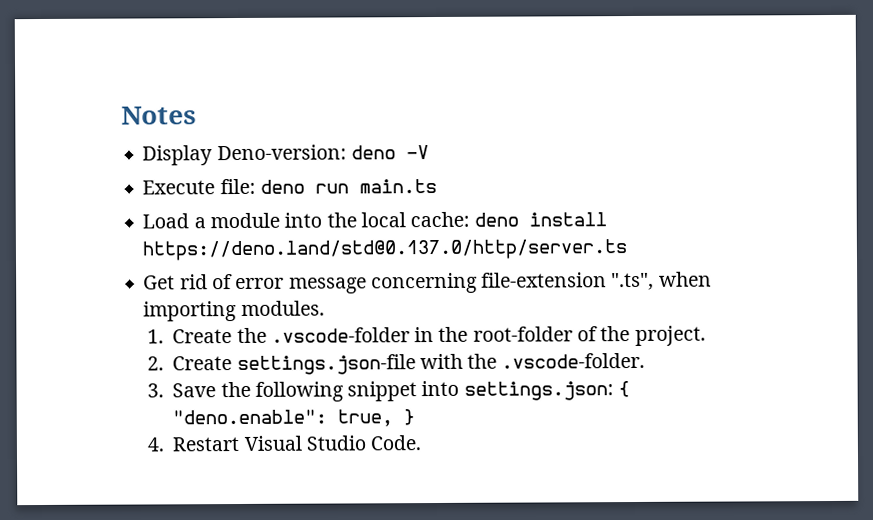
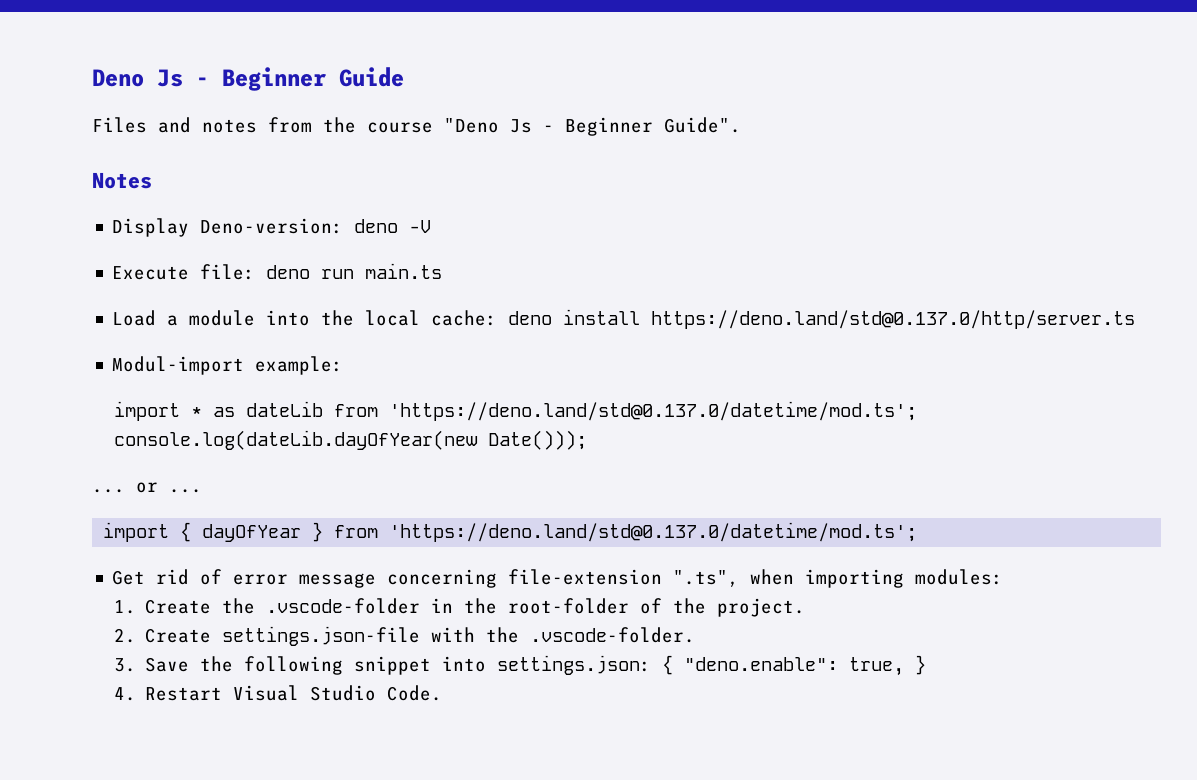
+ Deno Js - Beginner Guide
+ Files and notes from the course "Deno Js - Beginner Guide".
+ Modul-import example:
+ import * as dateLib from 'https://deno.land/std@0.137.0/datetime/mod.ts'; console.log(dateLib.dayOfYear(new Date()));
+ ... or ...
+ import { dayOfYear } from 'https://deno.land/std@0.137.0/datetime/mod.ts';
- Get rid of error message concerning file-extension ".ts", when importing modules.
+ Get rid of error message concerning file-extension ".ts", when importing modules:

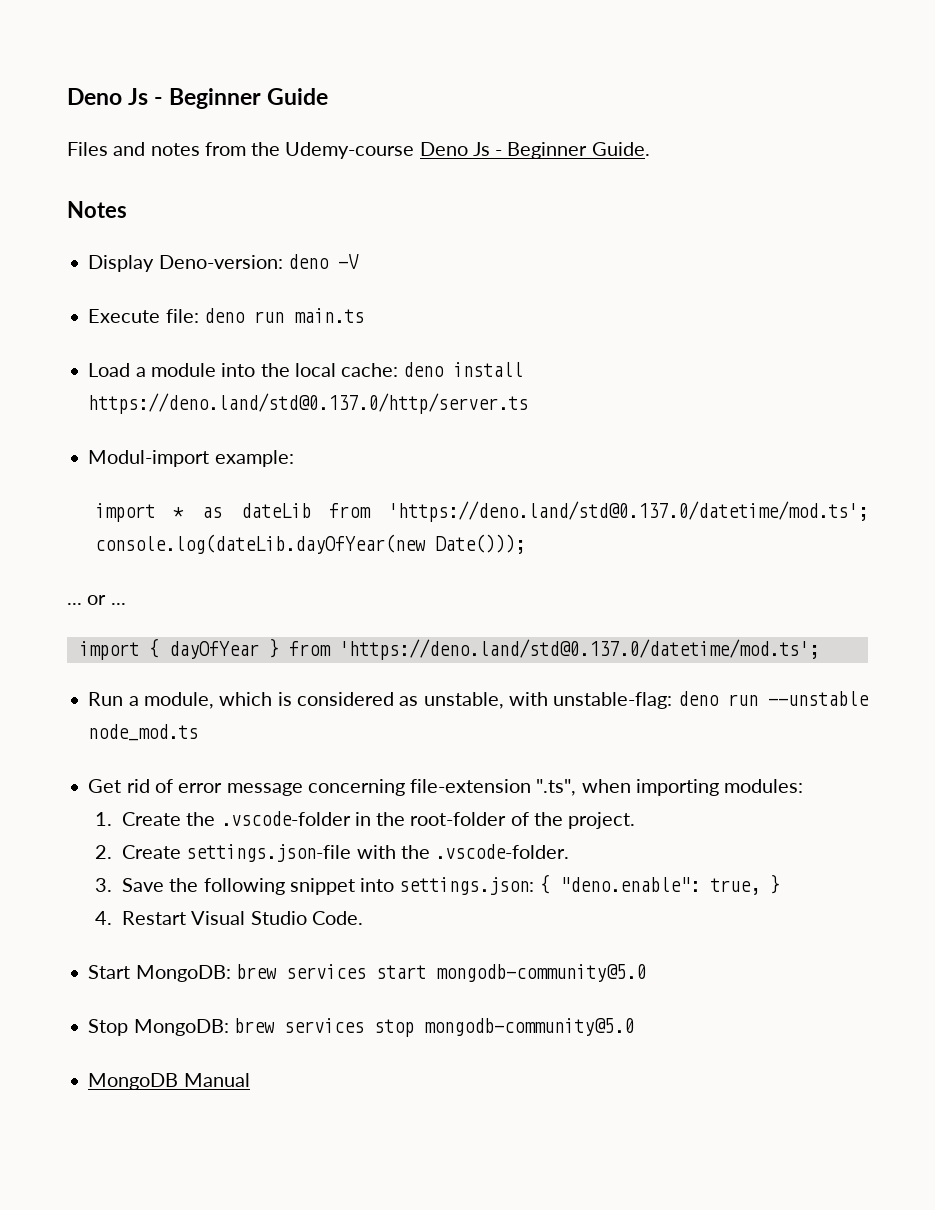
- Files and notes from the course "Deno Js - Beginner Guide".
+ Files and notes from the Udemy-course Deno Js - Beginner Guide.
+ Run a module, which is considered as unstable, with unstable-flag: deno run --unstable node_mod.ts
+ Start MongoDB: brew services start mongodb-community@5.0
+ Stop MongoDB: brew services stop mongodb-community@5.0
+ MongoDB Manual

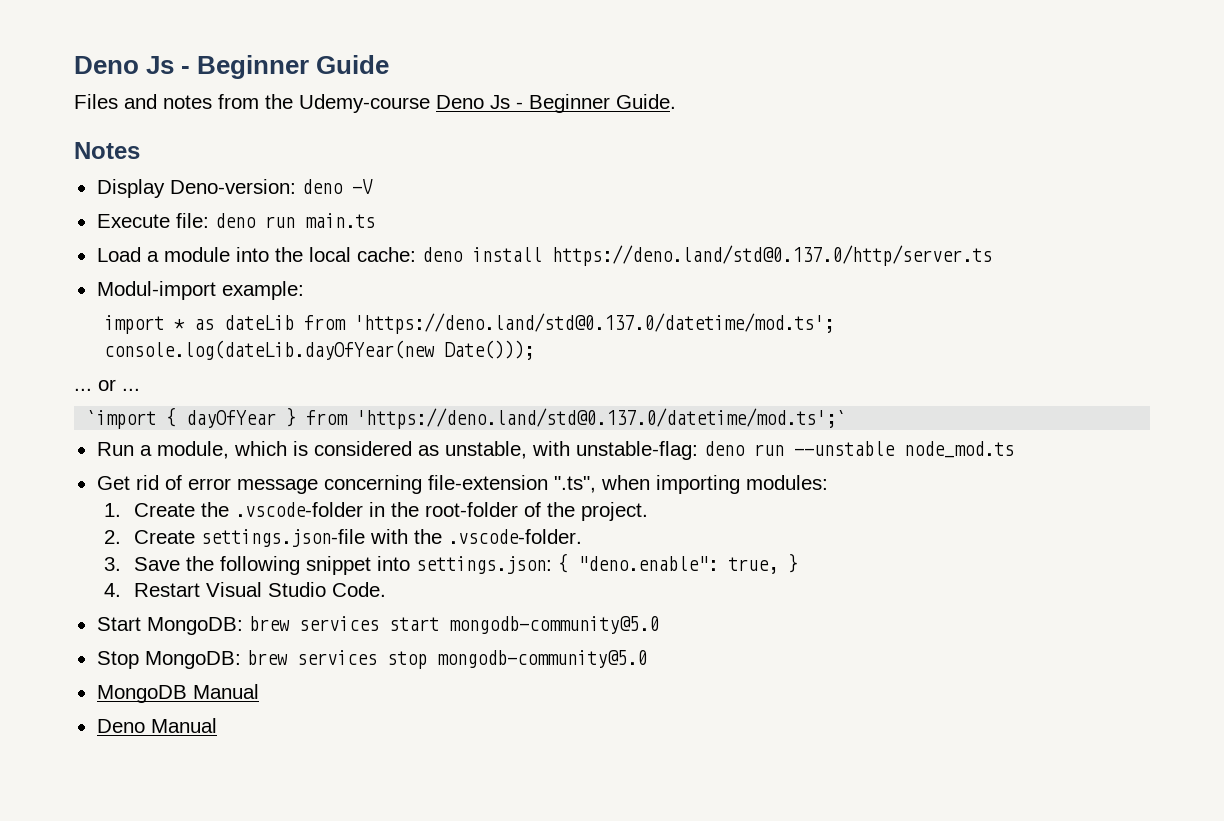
- import { dayOfYear } from 'https://deno.land/std@0.137.0/datetime/mod.ts';
+ `import { dayOfYear } from 'https://deno.land/std@0.137.0/datetime/mod.ts';`
+ Deno Manual

